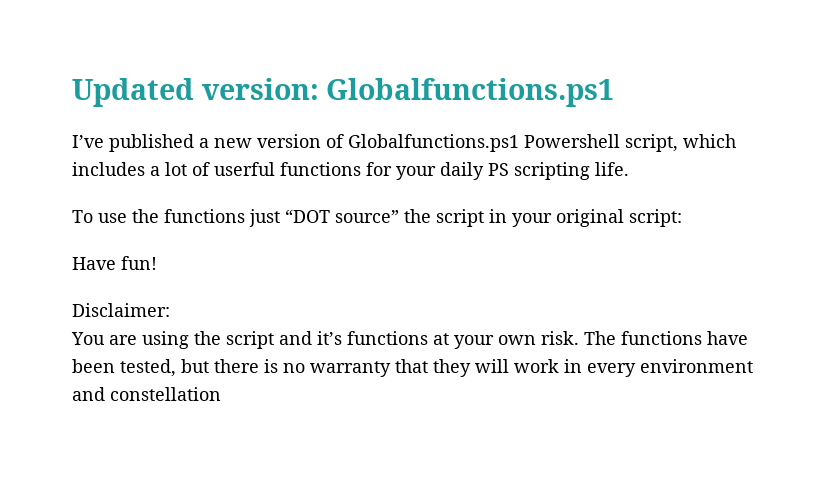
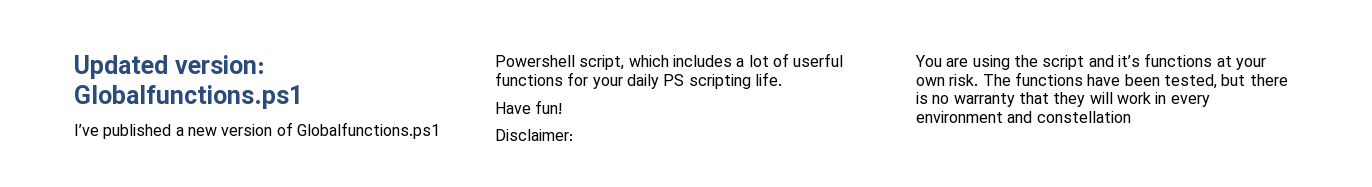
- To use the functions just “DOT source” the script in your original script:

